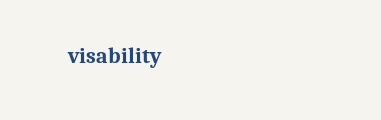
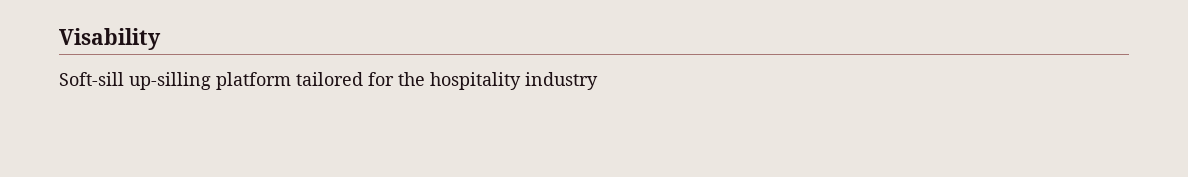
- visability
+ Visability
+ Soft-sill up-silling platform tailored for the hospitality industry

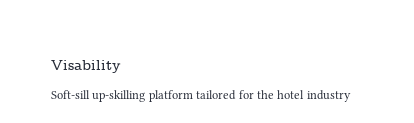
- Soft-sill up-silling platform tailored for the hospitality industry
+ Soft-sill up-skilling platform tailored for the hotel industry

